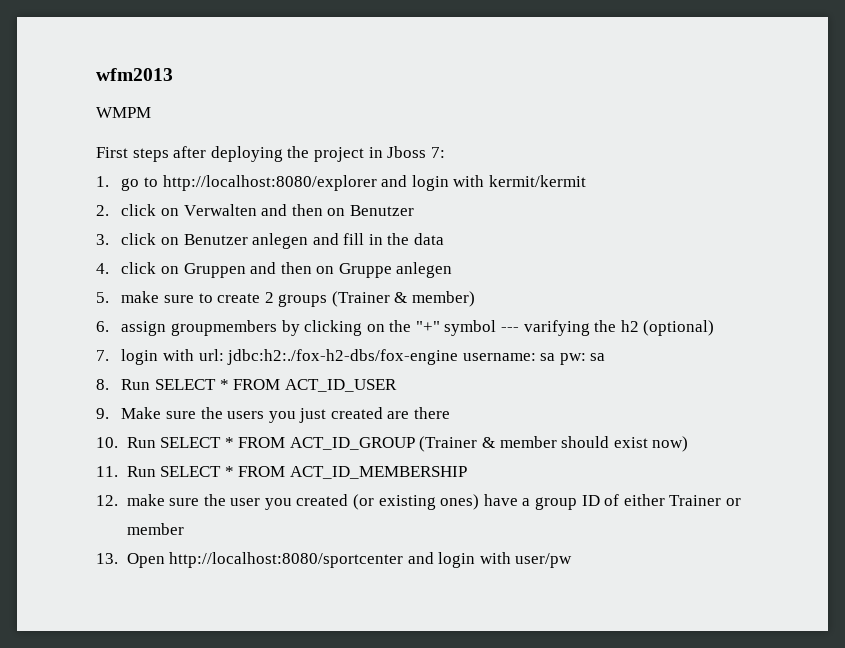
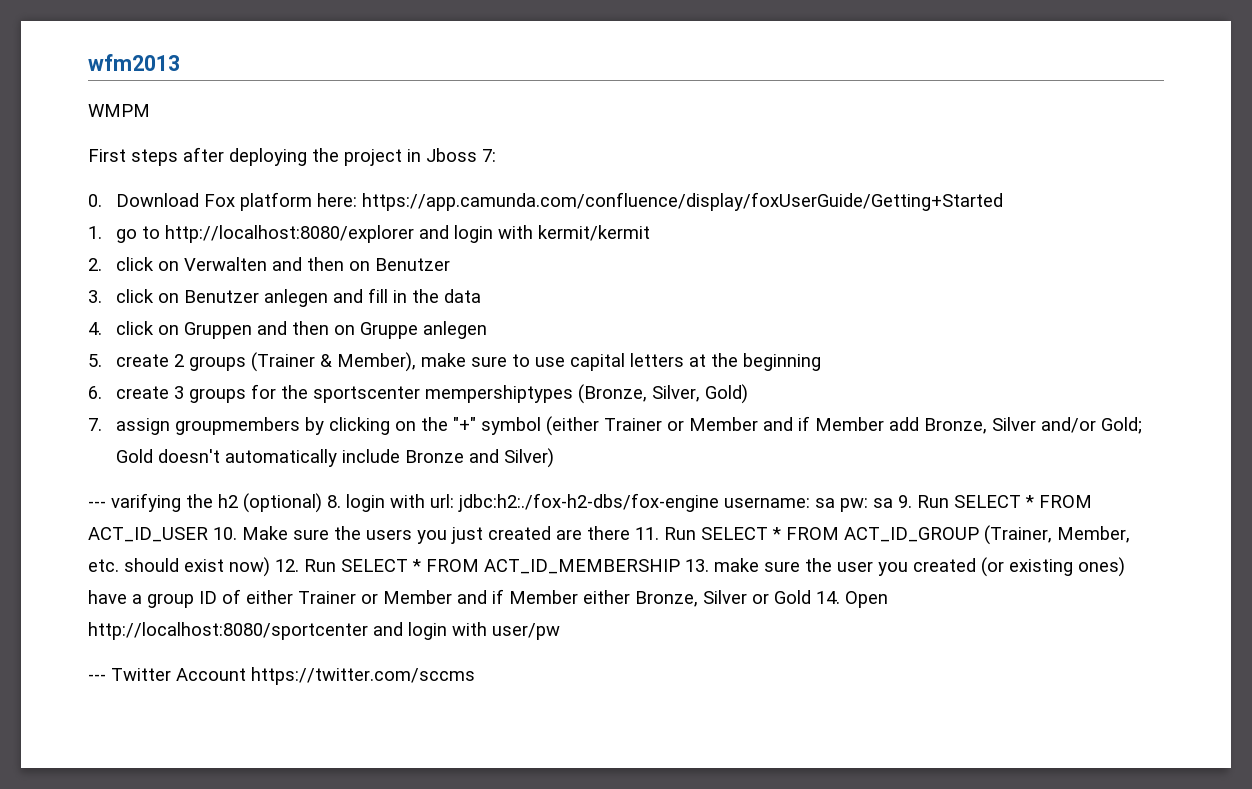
+ 0. Download Fox platform here: https://app.camunda.com/confluence/display/foxUserGuide/Getting+Started
- 5. make sure to create 2 groups (Trainer & member)
- 6. assign groupmembers by clicking on the "+" symbol --- varifying the h2 (optional)
- 7. login with url:
+ 5. create 2 groups (Trainer & Member), make sure to use capital letters at the beginning
+ 6. create 3 groups for the sportscenter mempershiptypes (Bronze, Silver, Gold)
+ 7. assign groupmembers by clicking on the "+" symbol (either Trainer or Member and if Member add Bronze, Silver and/or Gold; Gold doesn't automatically include Bronze and Silver)
+ --- varifying the h2 (optional) 8. login with url:
- sa pw: sa
- 8. Run SELECT * FROM ACT_ID_USER
- 9. Make sure the users you just created are there
- 10. Run SELECT * FROM ACT_ID_GROUP (Trainer & member should exist now)
- 11. Run SELECT * FROM ACT_ID_MEMBERSHIP
- 12. make sure the user you created (or existing ones) have a group ID of either Trainer or member
- 13. Open http://localhost:8080/sportcenter and login with user/pw
+ sa pw: sa 9. Run SELECT * FROM ACT_ID_USER 10. Make sure the users you just created are there 11. Run SELECT * FROM ACT_ID_GROUP (Trainer, Member, etc. should exist now) 12. Run SELECT * FROM ACT_ID_MEMBERSHIP 13. make sure the user you created (or existing ones) have a group ID of either Trainer or Member and if Member either Bronze, Silver or Gold 14. Open http://localhost:8080/sportcenter and login with user/pw
+ --- Twitter Account https://twitter.com/sccms

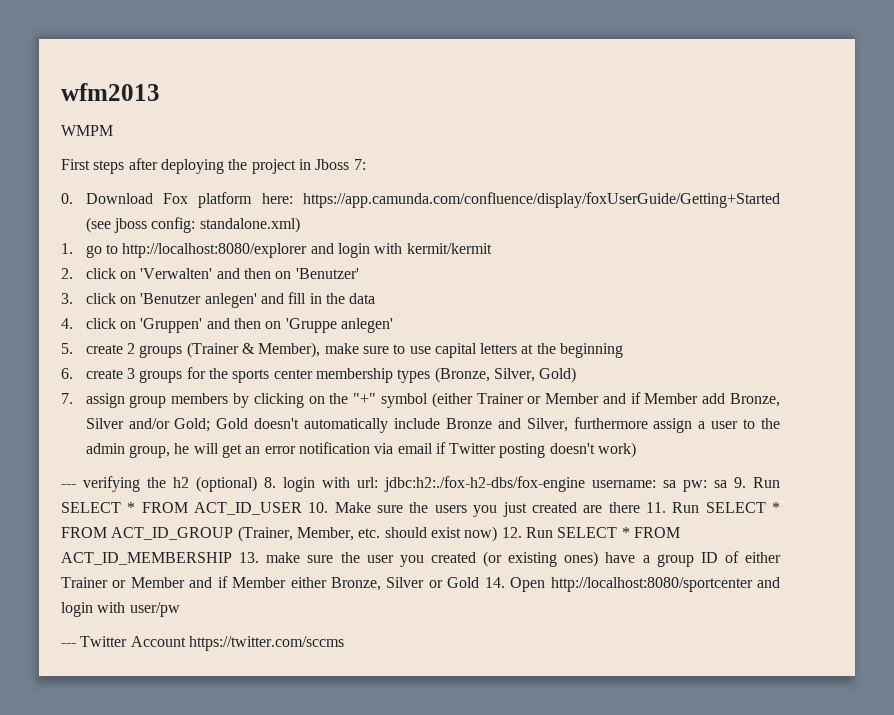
- 0. Download Fox platform here: https://app.camunda.com/confluence/display/foxUserGuide/Getting+Started
+ 0. Download Fox platform here: https://app.camunda.com/confluence/display/foxUserGuide/Getting+Started (see jboss config: standalone.xml)
- 2. click on Verwalten and then on Benutzer
+ 2. click on 'Verwalten' and then on 'Benutzer'
- 3. click on Benutzer anlegen and fill in the data
+ 3. click on 'Benutzer anlegen' and fill in the data
- 4. click on Gruppen and then on Gruppe anlegen
+ 4. click on 'Gruppen' and then on 'Gruppe anlegen'
- 6. create 3 groups for the sportscenter mempershiptypes (Bronze, Silver, Gold)
+ 6. create 3 groups for the sports center membership types (Bronze, Silver, Gold)
- 7. assign groupmembers by clicking on the "+" symbol (either Trainer or Member and if Member add Bronze, Silver and/or Gold;
+ 7. assign group members by clicking on the "+" symbol (either Trainer or Member and if Member add Bronze, Silver and/or Gold;
- Gold doesn't automatically include Bronze and Silver)
- --- varifying the h2 (optional) 8. login with url:
+ Gold doesn't automatically include Bronze and Silver, furthermore assign a user to the admin group, he will get an error notification via email if Twitter posting doesn't work)
+ --- verifying the h2 (optional) 8. login with url:

